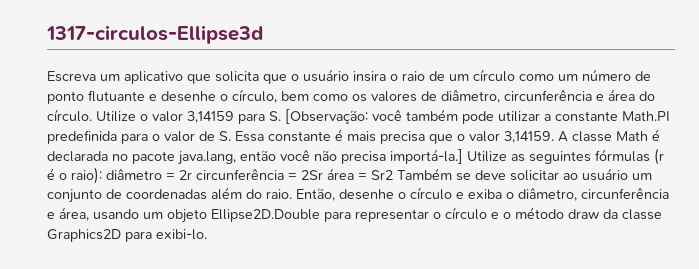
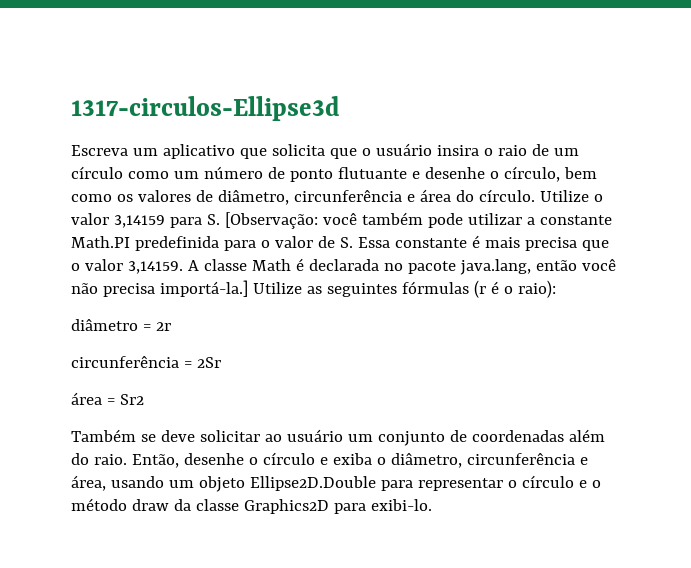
- Utilize as seguintes fórmulas (r é o raio): diâmetro = 2r circunferência = 2Sr área = Sr2 Também se deve solicitar ao usuário um conjunto de coordenadas além do raio.
+ Utilize as seguintes fórmulas (r é o raio):
+ diâmetro = 2r
+ circunferência = 2Sr
+ área = Sr2
+ Também se deve solicitar ao usuário um conjunto de coordenadas além do raio.

